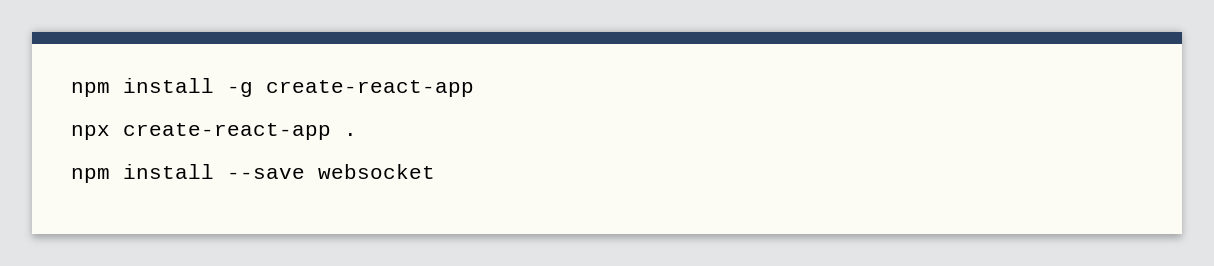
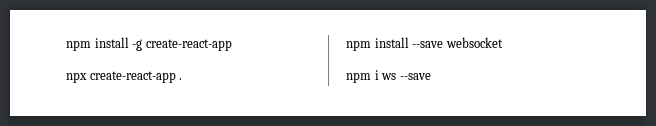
+ npm i ws --save

